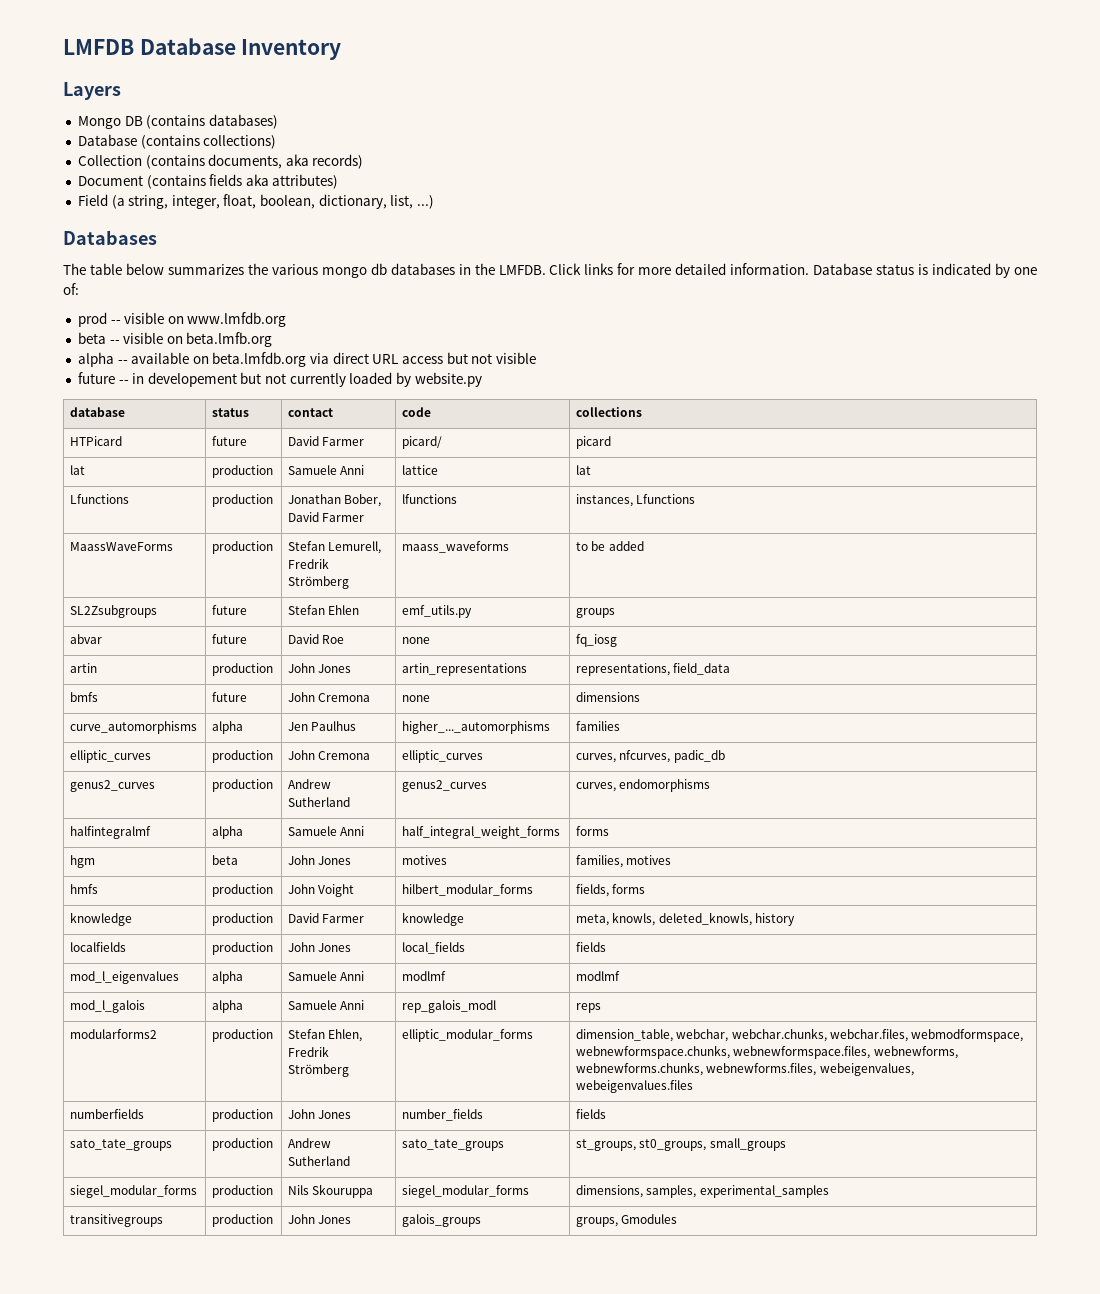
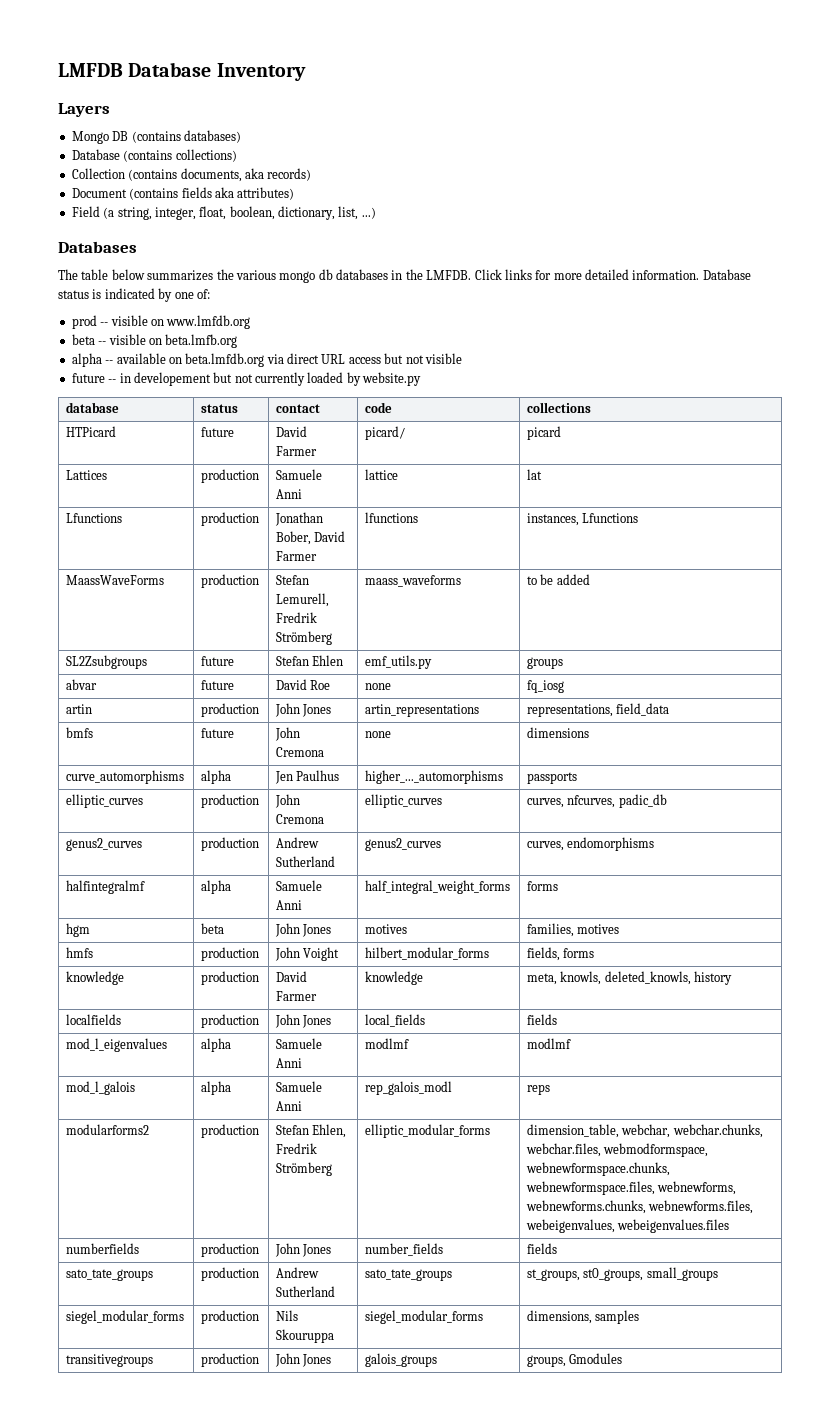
- lat | production | Samuele Anni | lattice | lat
+ Lattices | production | Samuele Anni | lattice | lat
- curve_automorphisms | alpha | Jen Paulhus | higher_..._automorphisms | families
+ curve_automorphisms | alpha | Jen Paulhus | higher_..._automorphisms | passports
- siegel_modular_forms | production | Nils Skouruppa | siegel_modular_forms | dimensions, samples, experimental_samples
+ siegel_modular_forms | production | Nils Skouruppa | siegel_modular_forms | dimensions, samples

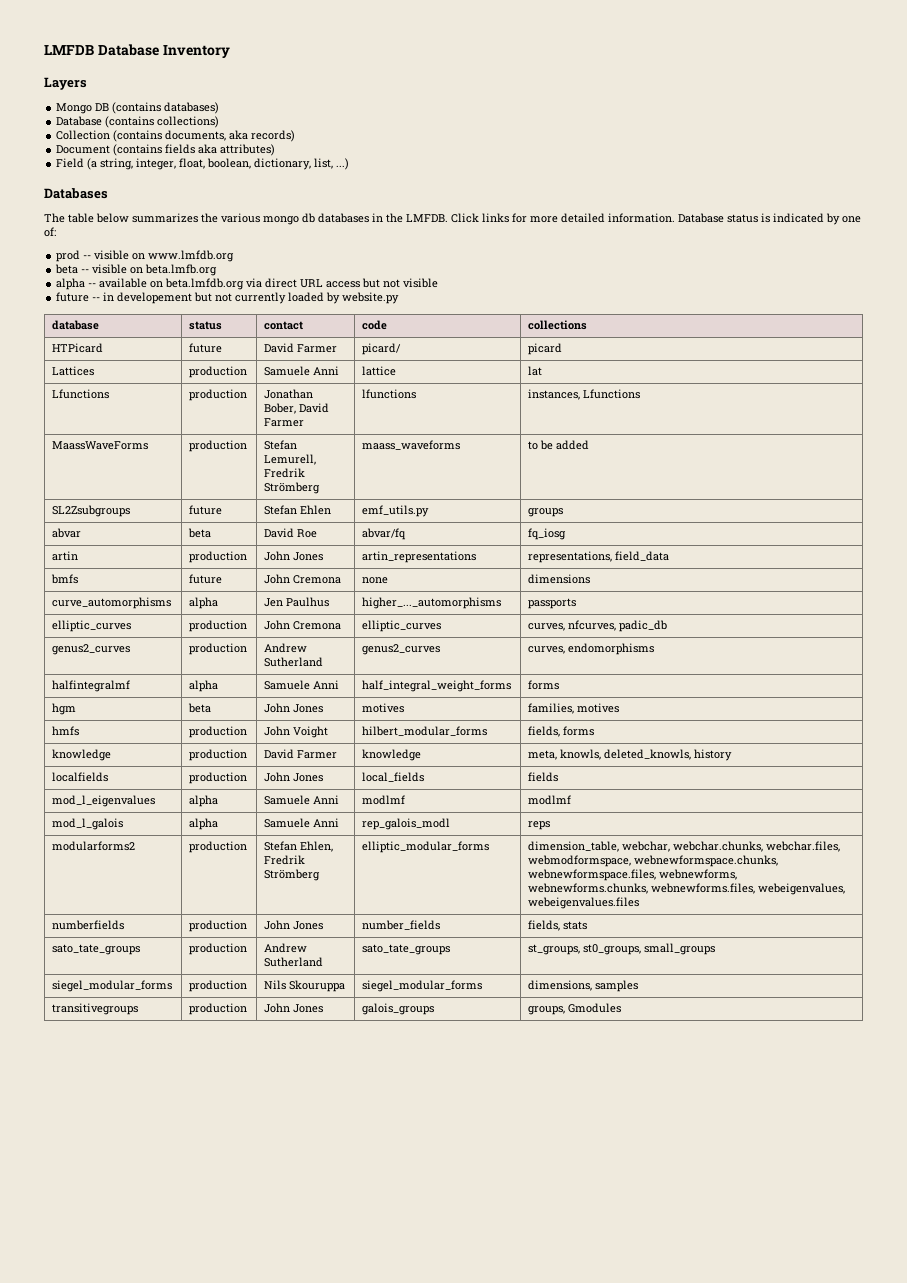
- abvar | future | David Roe | none | fq_iosg
+ abvar | beta | David Roe | abvar/fq | fq_iosg
- numberfields | production | John Jones | number_fields | fields
+ numberfields | production | John Jones | number_fields | fields, stats

